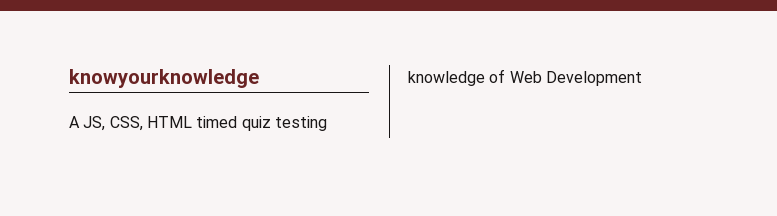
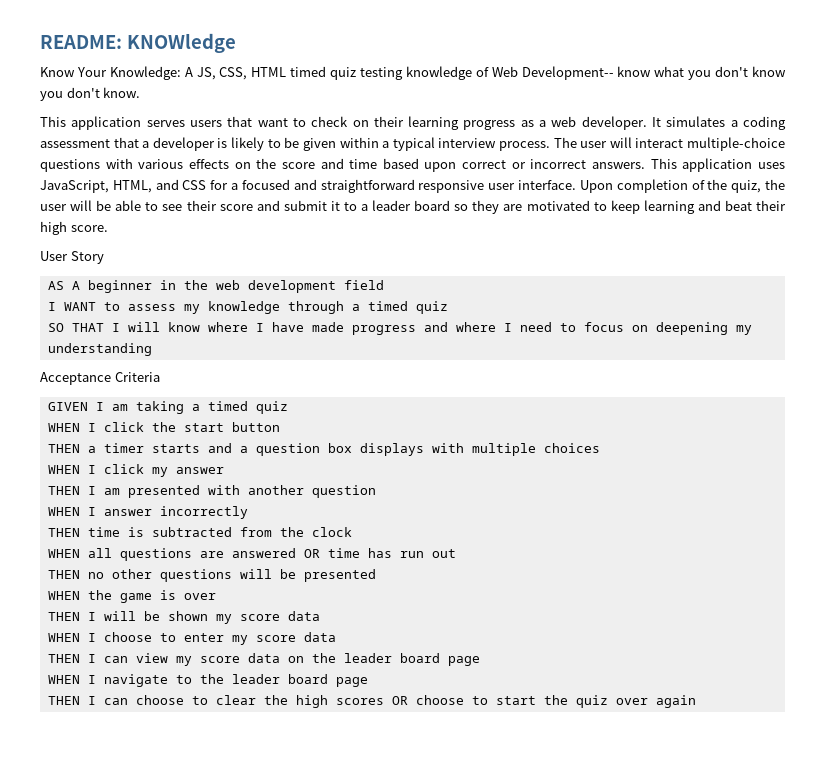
- knowyourknowledge
- A JS, CSS, HTML timed quiz testing knowledge of Web Development
+ README: KNOWledge
+ Know Your Knowledge: A JS, CSS, HTML timed quiz testing knowledge of Web Development-- know what you don't know you don't know.
+ This application serves users that want to check on their learning progress as a web developer. It simulates a coding assessment that a developer is likely to be given within a typical interview process. The user will interact multiple-choice questions with various effects on the score and time based upon correct or incorrect answers. This application uses JavaScript, HTML, and CSS for a focused and straightforward responsive user interface. Upon completion of the quiz, the user will be able to see their score and submit it to a leader board so they are motivated to keep learning and beat their high score.
+ User Story
+ AS A beginner in the web development field
+ I WANT to assess my knowledge through a timed quiz
+ SO THAT I will know where I have made progress and where I need to focus on deepening my understanding
+ Acceptance Criteria
+ GIVEN I am taking a timed quiz
+ WHEN I click the start button
+ THEN a timer starts and a question box displays with multiple choices
+ WHEN I click my answer
+ THEN I am presented with another question
+ WHEN I answer incorrectly
+ THEN time is subtracted from the clock
+ WHEN all questions are answered OR time has run out
+ THEN no other questions will be presented
+ WHEN the game is over
+ THEN I will be shown my score data
+ WHEN I choose to enter my score data
+ THEN I can view my score data on the leader board page
+ WHEN I navigate to the leader board page
+ THEN I can choose to clear the high scores OR choose to start the quiz over again

